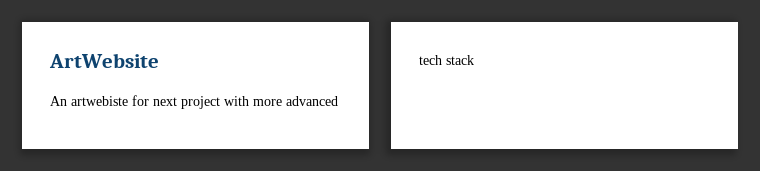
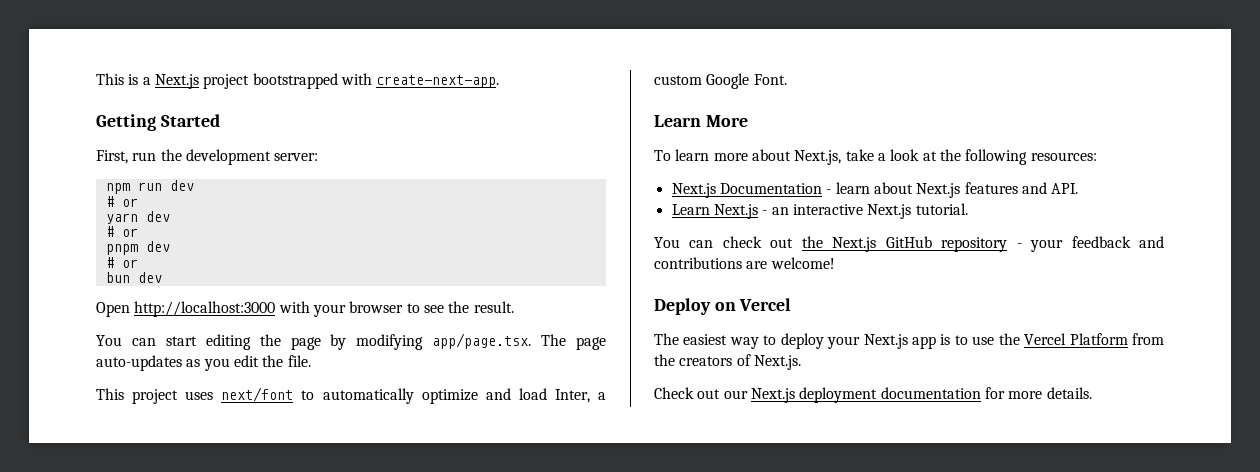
- ArtWebsite
- An artwebiste for next project with more advanced tech stack
+ This is a Next.js project bootstrapped with create-next-app.
+ Getting Started
+ First, run the development server:
+ npm run dev
+ # or
+ yarn dev
+ # or
+ pnpm dev
+ # or
+ bun dev
+ Open http://localhost:3000 with your browser to see the result.
+ You can start editing the page by modifying app/page.tsx. The page auto-updates as you edit the file.
+ This project uses next/font to automatically optimize and load Inter, a custom Google Font.
+ Learn More
+ To learn more about Next.js, take a look at the following resources:
+ Next.js Documentation - learn about Next.js features and API.
+ Learn Next.js - an interactive Next.js tutorial.
+ You can check out the Next.js GitHub repository - your feedback and contributions are welcome!
+ Deploy on Vercel
+ The easiest way to deploy your Next.js app is to use the Vercel Platform from the creators of Next.js.
+ Check out our Next.js deployment documentation for more details.

